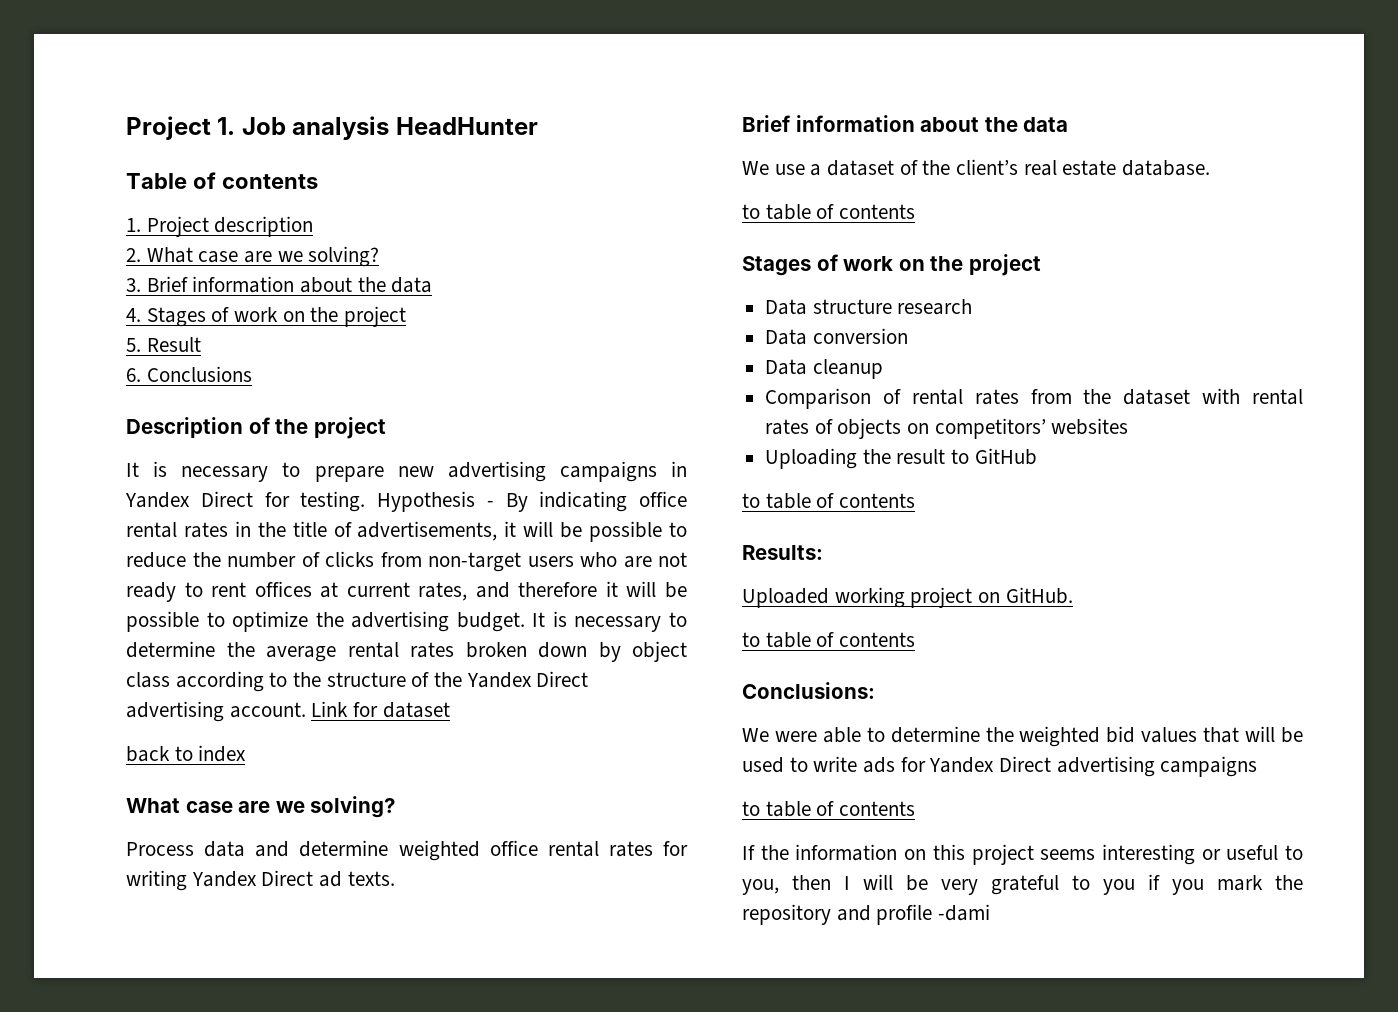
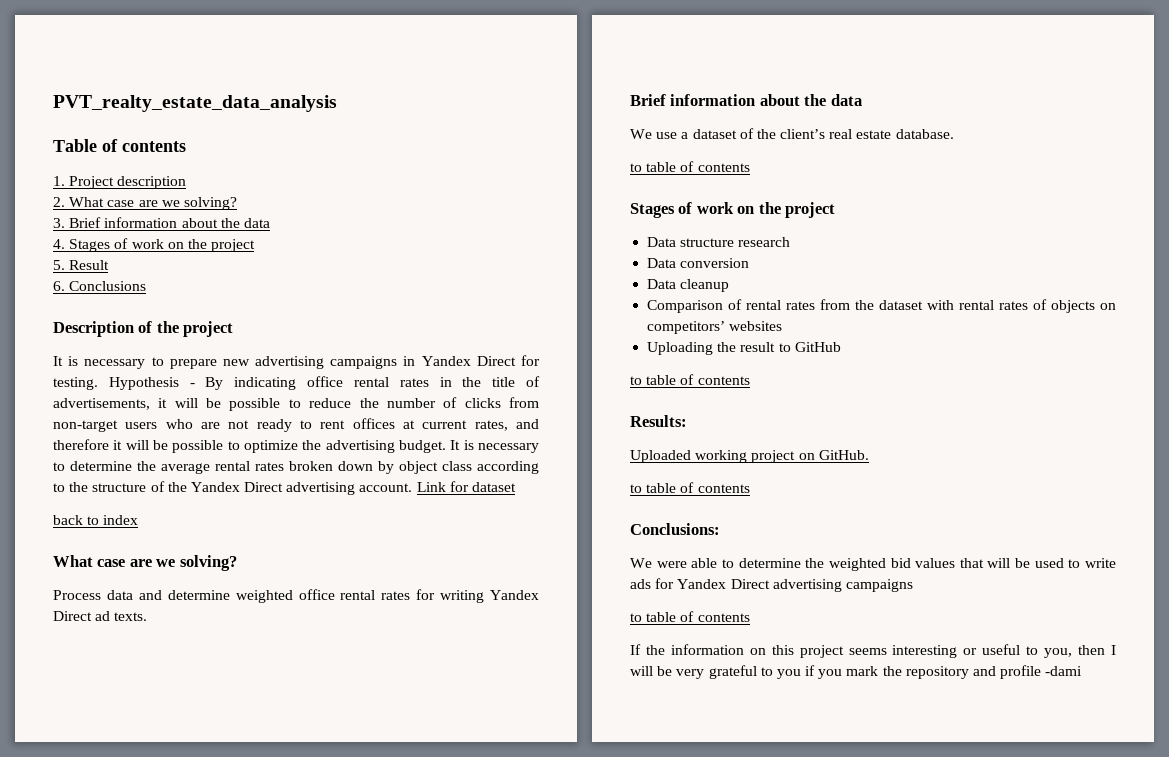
- Project 1. Job analysis HeadHunter
+ PVT_realty_estate_data_analysis

